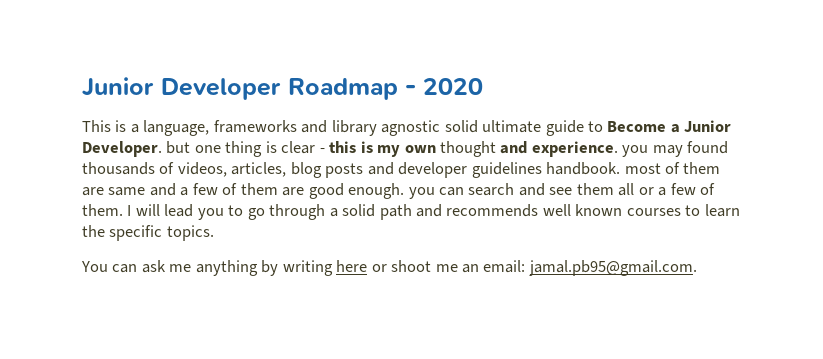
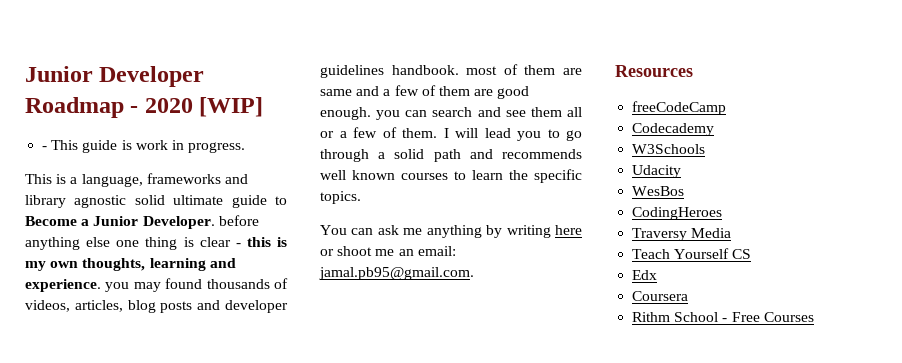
- Junior Developer Roadmap - 2020
+ Junior Developer Roadmap - 2020 [WIP]
+ - This guide is work in progress.
- This is a language, frameworks and library agnostic solid ultimate guide to Become a Junior Developer. but one thing is clear - this is my own thought and experience. you may found thousands of videos, articles, blog posts and developer guidelines handbook. most of them are same and a few of them are good enough. you can search and see them all or a few of them.
+ This is a language, frameworks and library agnostic solid ultimate guide to Become a Junior Developer. before anything else one thing is clear - this is my own thoughts, learning and experience. you may found thousands of videos, articles, blog posts and developer guidelines handbook. most of them are same and a few of them are good enough. you can search and see them all or a few of them.
+ Resources
+ freeCodeCamp
+ Codecademy
+ W3Schools
+ Udacity
+ WesBos
+ CodingHeroes
+ Traversy Media
+ Teach Yourself CS
+ Edx
+ Coursera
+ Rithm School - Free Courses

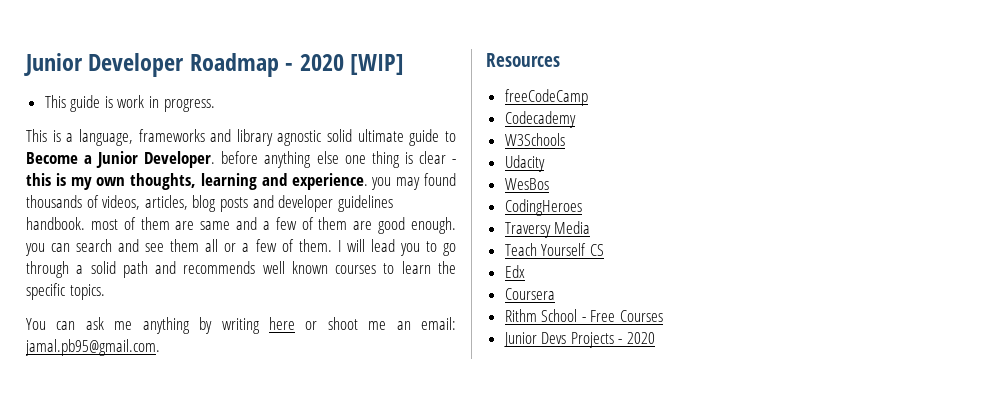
- - This guide is work in progress.
+ This guide is work in progress.
+ Junior Devs Projects - 2020

